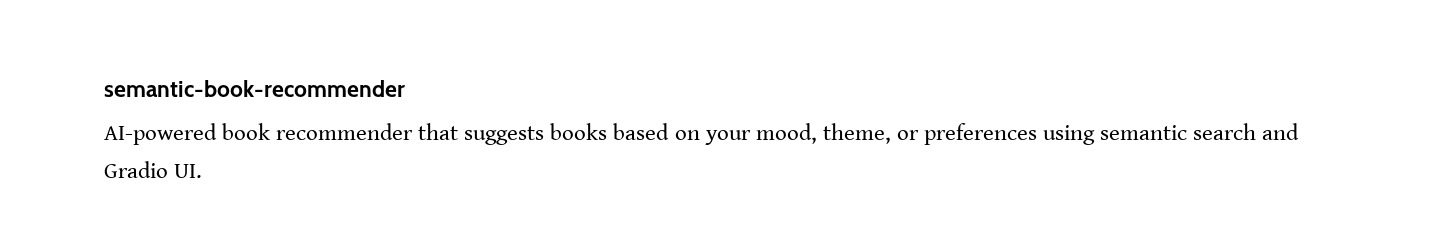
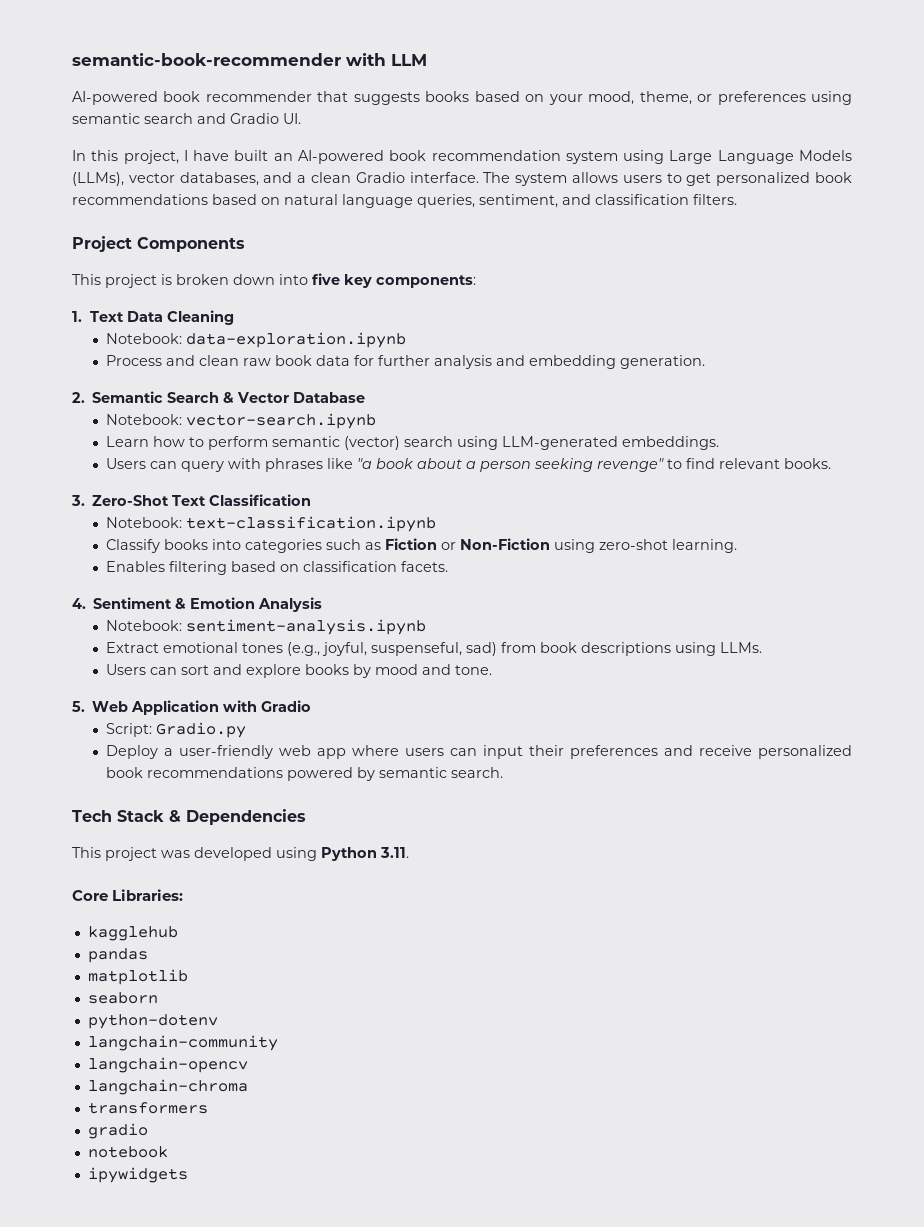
- semantic-book-recommender
+ semantic-book-recommender with LLM
+ In this project, I have built an AI-powered book recommendation system using Large Language Models (LLMs), vector databases, and a clean Gradio interface. The system allows users to get personalized book recommendations based on natural language queries, sentiment, and classification filters.
+ Project Components
+ This project is broken down into five key components:
+ 1. Text Data Cleaning
+ Notebook: data-exploration.ipynb
+ Process and clean raw book data for further analysis and embedding generation.
+ 2. Semantic Search & Vector Database
+ Notebook: vector-search.ipynb
+ Learn how to perform semantic (vector) search using LLM-generated embeddings.
+ Users can query with phrases like "a book about a person seeking revenge" to find relevant books.
+ 3. Zero-Shot Text Classification
+ Notebook: text-classification.ipynb
+ Classify books into categories such as Fiction or Non-Fiction using zero-shot learning.
+ Enables filtering based on classification facets.
+ 4. Sentiment & Emotion Analysis
+ Notebook: sentiment-analysis.ipynb
+ Extract emotional tones (e.g., joyful, suspenseful, sad) from book descriptions using LLMs.
+ Users can sort and explore books by mood and tone.
+ 5. Web Application with Gradio
+ Script: Gradio.py
+ Deploy a user-friendly web app where users can input their preferences and receive personalized book recommendations powered by semantic search.
+ Tech Stack & Dependencies
+ This project was developed using Python 3.11.
+ Core Libraries:
+ kagglehub
+ pandas
+ matplotlib
+ seaborn
+ python-dotenv
+ langchain-community
+ langchain-opencv
+ langchain-chroma
+ transformers
+ gradio
+ notebook
+ ipywidgets

